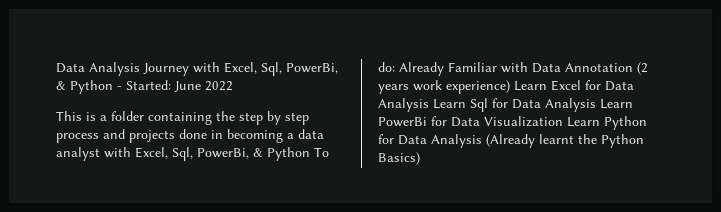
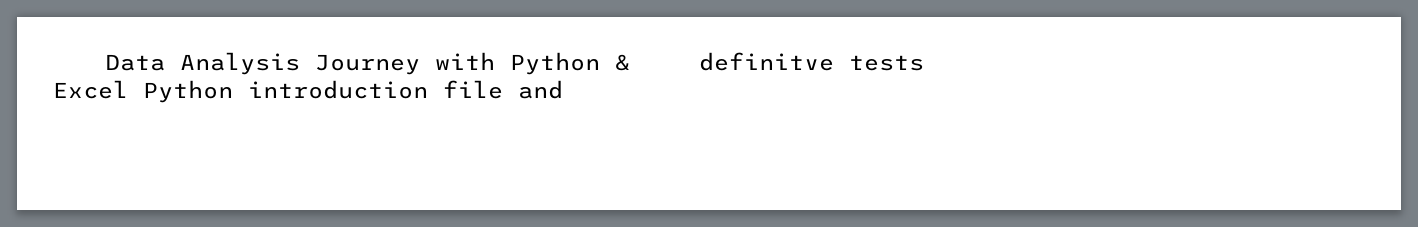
- Data Analysis Journey with Excel, Sql, PowerBi, & Python - Started: June 2022
- This is a folder containing the step by step process and projects done in becoming a data analyst with Excel, Sql, PowerBi, & Python To do: Already Familiar with Data Annotation (2 years work experience) Learn Excel for Data Analysis Learn Sql for Data Analysis Learn PowerBi for Data Visualization Learn Python for Data Analysis (Already learnt the Python Basics)
+ Data Analysis Journey with Python & Excel Python introduction file and definitve tests

